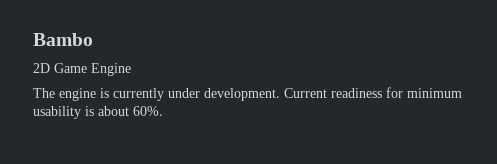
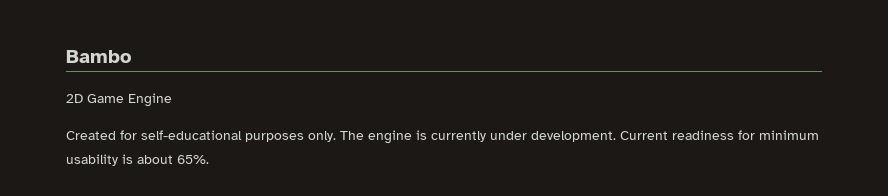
+ Created for self-educational purposes only.
- Current readiness for minimum usability is about 60%.
+ Current readiness for minimum usability is about 65%.

